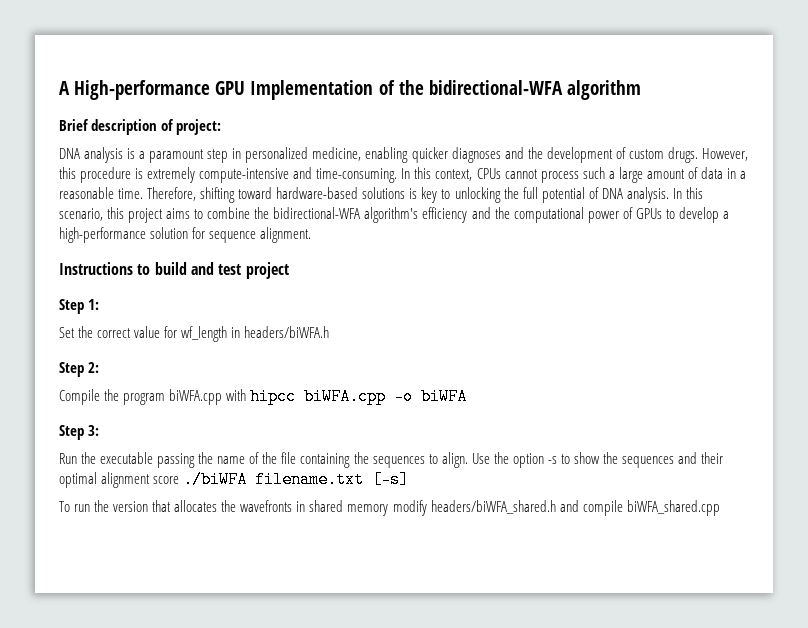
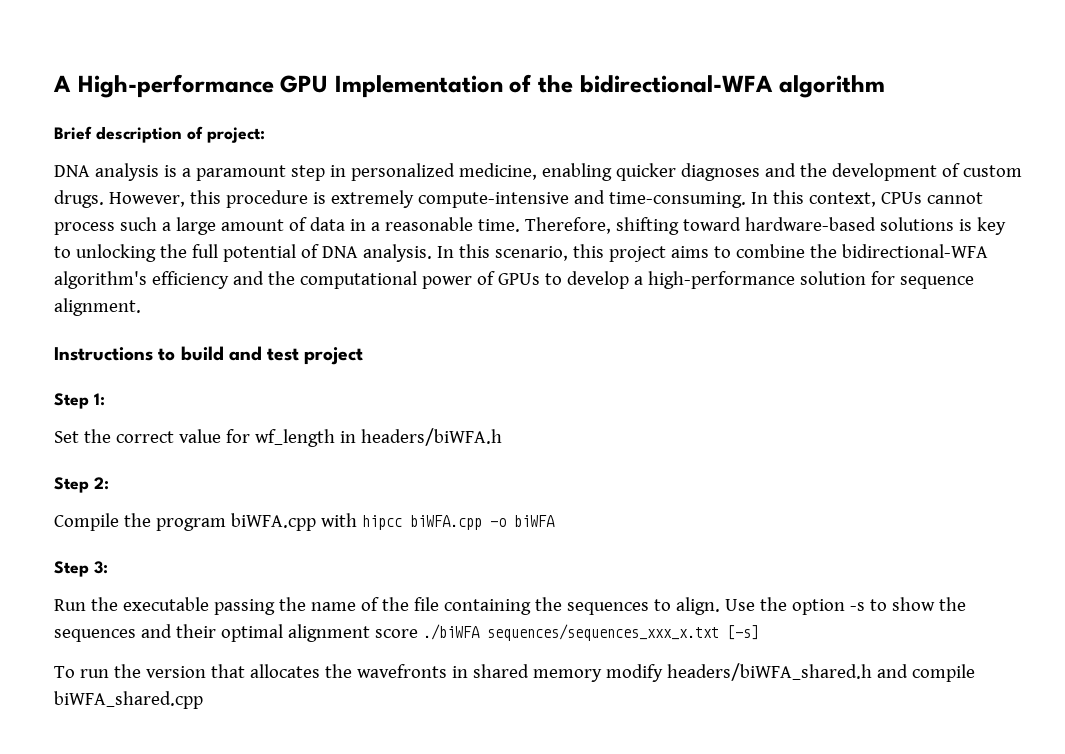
- Use the option -s to show the sequences and their optimal alignment score ./biWFA filename.txt [-s]
+ Use the option -s to show the sequences and their optimal alignment score ./biWFA sequences/sequences_xxx_x.txt [-s]

